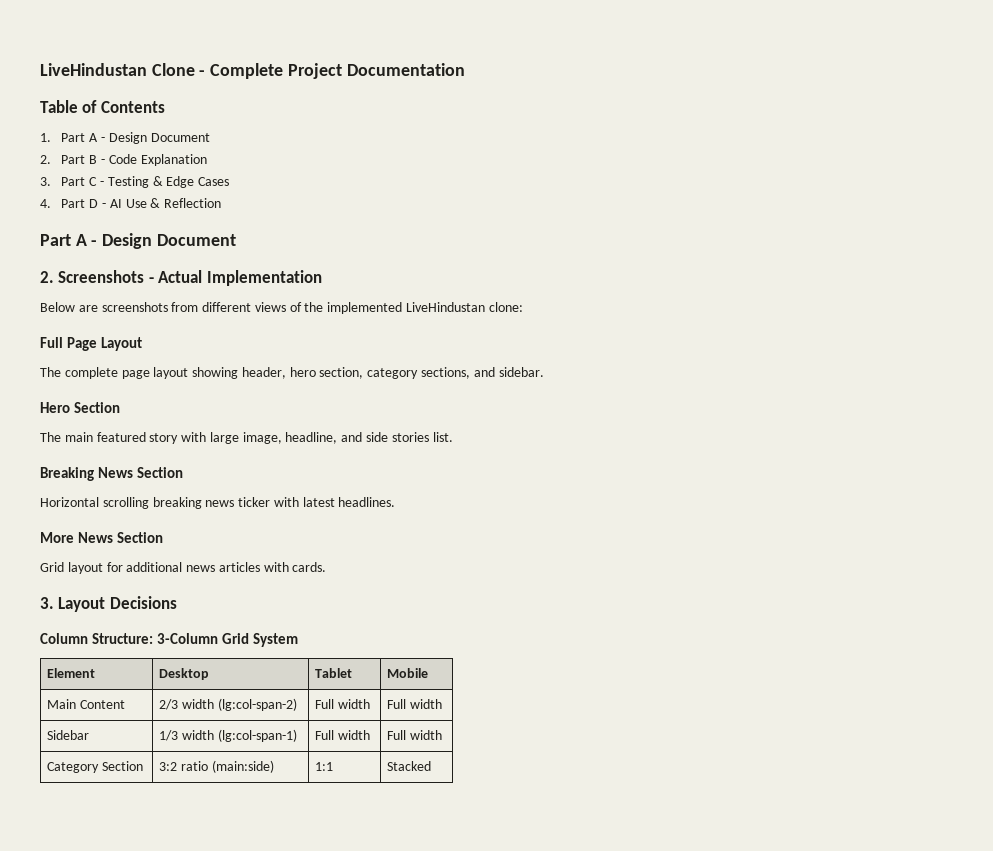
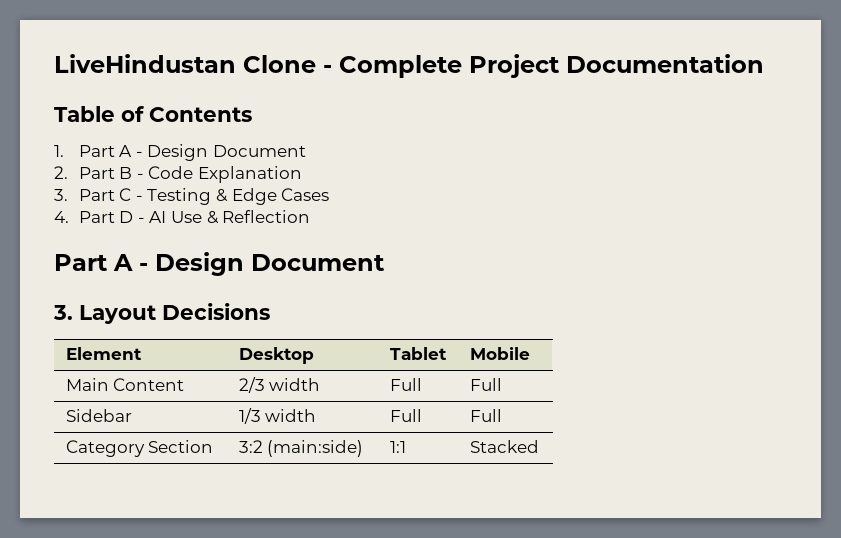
- 2. Screenshots - Actual Implementation
- Below are screenshots from different views of the implemented LiveHindustan clone:
- Full Page Layout
- The complete page layout showing header, hero section, category sections, and sidebar.
- Hero Section
- The main featured story with large image, headline, and side stories list.
- Breaking News Section
- Horizontal scrolling breaking news ticker with latest headlines.
- More News Section
- Grid layout for additional news articles with cards.
  3. Layout Decisions
- Column Structure: 3-Column Grid System
- Main Content | 2/3 width (lg:col-span-2) | Full width | Full width
+ Main Content | 2/3 width | Full | Full
- Sidebar | 1/3 width (lg:col-span-1) | Full width | Full width
+ Sidebar | 1/3 width | Full | Full
- Category Section | 3:2 ratio (main:side) | 1:1 | Stacked
+ Category Section | 3:2 (main:side) | 1:1 | Stacked

